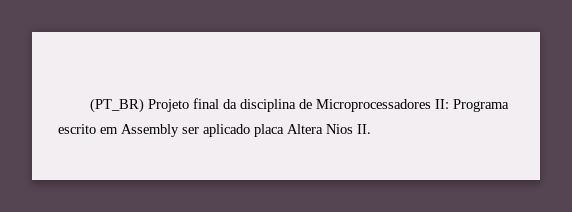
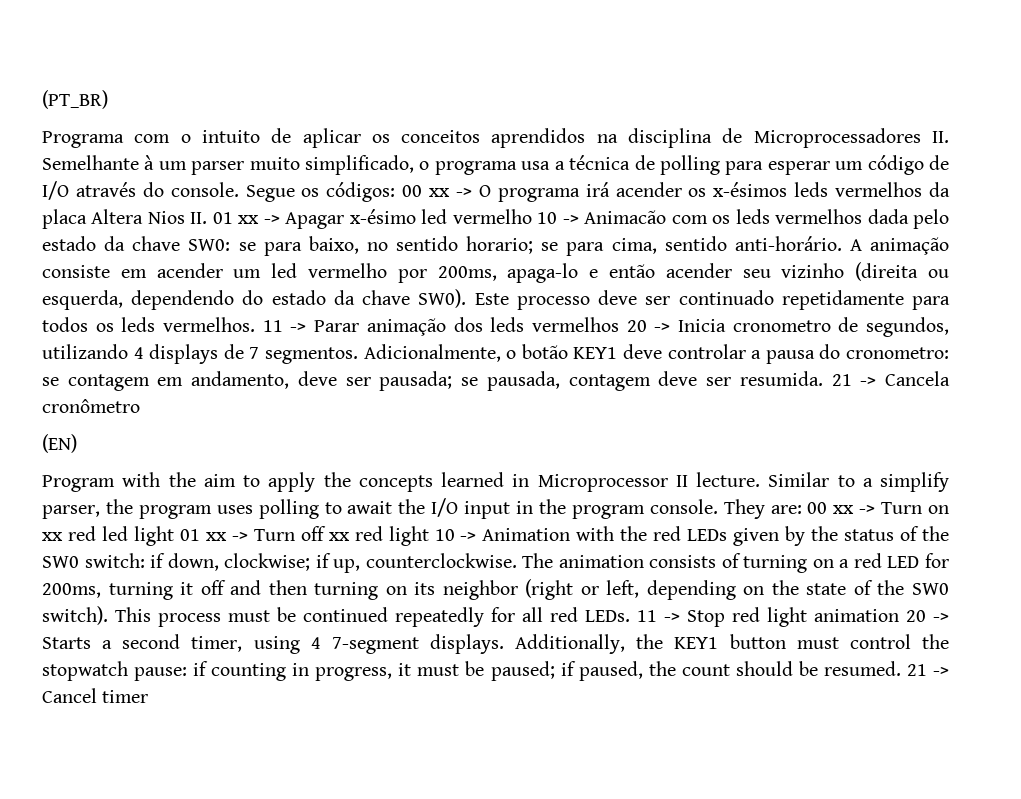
- (PT_BR) Projeto final da disciplina de Microprocessadores II: Programa escrito em Assembly ser aplicado placa Altera Nios II.
+ (PT_BR)
+ Programa com o intuito de aplicar os conceitos aprendidos na disciplina de Microprocessadores II. Semelhante à um parser muito simplificado, o programa usa a técnica de polling para esperar um código de I/O através do console. Segue os códigos: 00 xx -> O programa irá acender os x-ésimos leds vermelhos da placa Altera Nios II. 01 xx -> Apagar x-ésimo led vermelho 10 -> Animacão com os leds vermelhos dada pelo estado da chave SW0: se para baixo, no sentido horario; se para cima, sentido anti-horário. A animação consiste em acender um led vermelho por 200ms, apaga-lo e então acender seu vizinho (direita ou esquerda, dependendo do estado da chave SW0). Este processo deve ser continuado repetidamente para todos os leds vermelhos. 11 -> Parar animação dos leds vermelhos 20 -> Inicia cronometro de segundos, utilizando 4 displays de 7 segmentos. Adicionalmente, o botão KEY1 deve controlar a pausa do cronometro: se contagem em andamento, deve ser pausada; se pausada, contagem deve ser resumida. 21 -> Cancela cronômetro
+ (EN)
+ Program with the aim to apply the concepts learned in Microprocessor II lecture. Similar to a simplify parser, the program uses polling to await the I/O input in the program console. They are: 00 xx -> Turn on xx red led light 01 xx -> Turn off xx red light 10 -> Animation with the red LEDs given by the status of the SW0 switch: if down, clockwise; if up, counterclockwise. The animation consists of turning on a red LED for 200ms, turning it off and then turning on its neighbor (right or left, depending on the state of the SW0 switch). This process must be continued repeatedly for all red LEDs. 11 -> Stop red light animation 20 -> Starts a second timer, using 4 7-segment displays. Additionally, the KEY1 button must control the stopwatch pause: if counting in progress, it must be paused; if paused, the count should be resumed. 21 -> Cancel timer

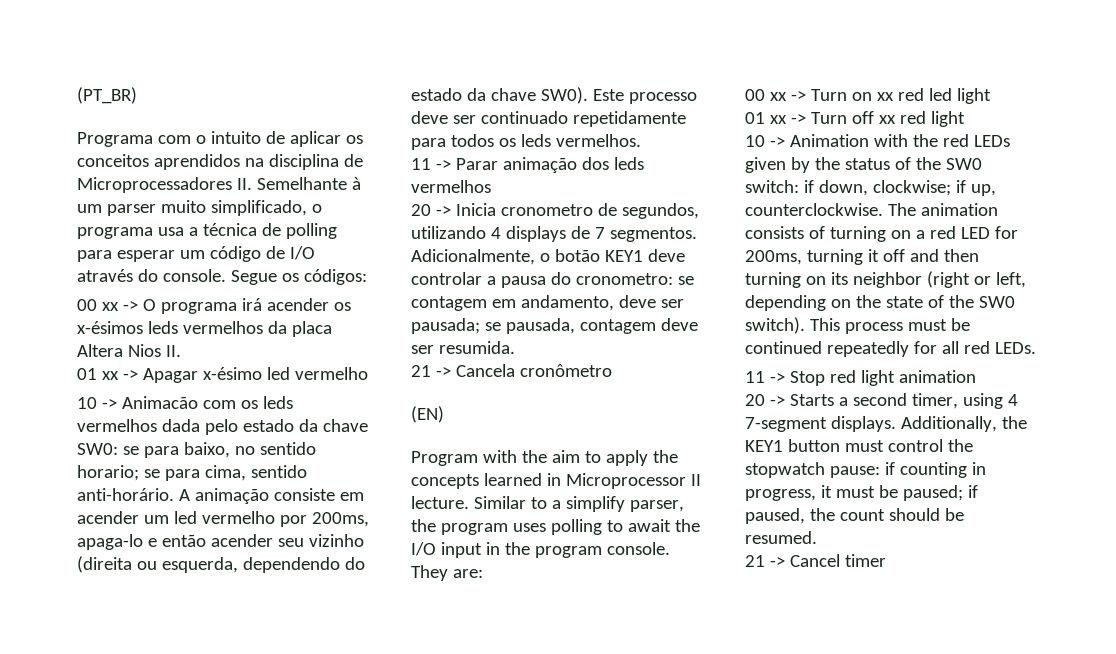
- Segue os códigos: 00 xx -> O programa irá acender os x-ésimos leds vermelhos da placa Altera Nios II. 01 xx -> Apagar x-ésimo led vermelho 10 -> Animacão com os leds vermelhos dada pelo estado da chave SW0: se para baixo, no sentido horario; se para cima, sentido anti-horário.
+ Segue os códigos:
+ 00 xx -> O programa irá acender os x-ésimos leds vermelhos da placa Altera Nios II.
+ 01 xx -> Apagar x-ésimo led vermelho
+ 10 -> Animacão com os leds vermelhos dada pelo estado da chave SW0: se para baixo, no sentido horario; se para cima, sentido anti-horário.
- Este processo deve ser continuado repetidamente para todos os leds vermelhos. 11 -> Parar animação dos leds vermelhos 20 -> Inicia cronometro de segundos, utilizando 4 displays de 7 segmentos.
+ Este processo deve ser continuado repetidamente para todos os leds vermelhos.
+ 11 -> Parar animação dos leds vermelhos
+ 20 -> Inicia cronometro de segundos, utilizando 4 displays de 7 segmentos.
- Adicionalmente, o botão KEY1 deve controlar a pausa do cronometro: se contagem em andamento, deve ser pausada; se pausada, contagem deve ser resumida. 21 -> Cancela cronômetro
+ Adicionalmente, o botão KEY1 deve controlar a pausa do cronometro: se contagem em andamento, deve ser pausada; se pausada, contagem deve ser resumida.
+ 21 -> Cancela cronômetro
- They are: 00 xx -> Turn on xx red led light 01 xx -> Turn off xx red light 10 -> Animation with the red LEDs given by the status of the SW0 switch: if down, clockwise; if up, counterclockwise.
+ They are:
+ 00 xx -> Turn on xx red led light
+ 01 xx -> Turn off xx red light
+ 10 -> Animation with the red LEDs given by the status of the SW0 switch: if down, clockwise; if up, counterclockwise.
- This process must be continued repeatedly for all red LEDs. 11 -> Stop red light animation 20 -> Starts a second timer, using 4 7-segment displays.
+ This process must be continued repeatedly for all red LEDs.
+ 11 -> Stop red light animation
+ 20 -> Starts a second timer, using 4 7-segment displays.
- Additionally, the KEY1 button must control the stopwatch pause: if counting in progress, it must be paused; if paused, the count should be resumed. 21 -> Cancel timer
+ Additionally, the KEY1 button must control the stopwatch pause: if counting in progress, it must be paused; if paused, the count should be resumed.
+ 21 -> Cancel timer

